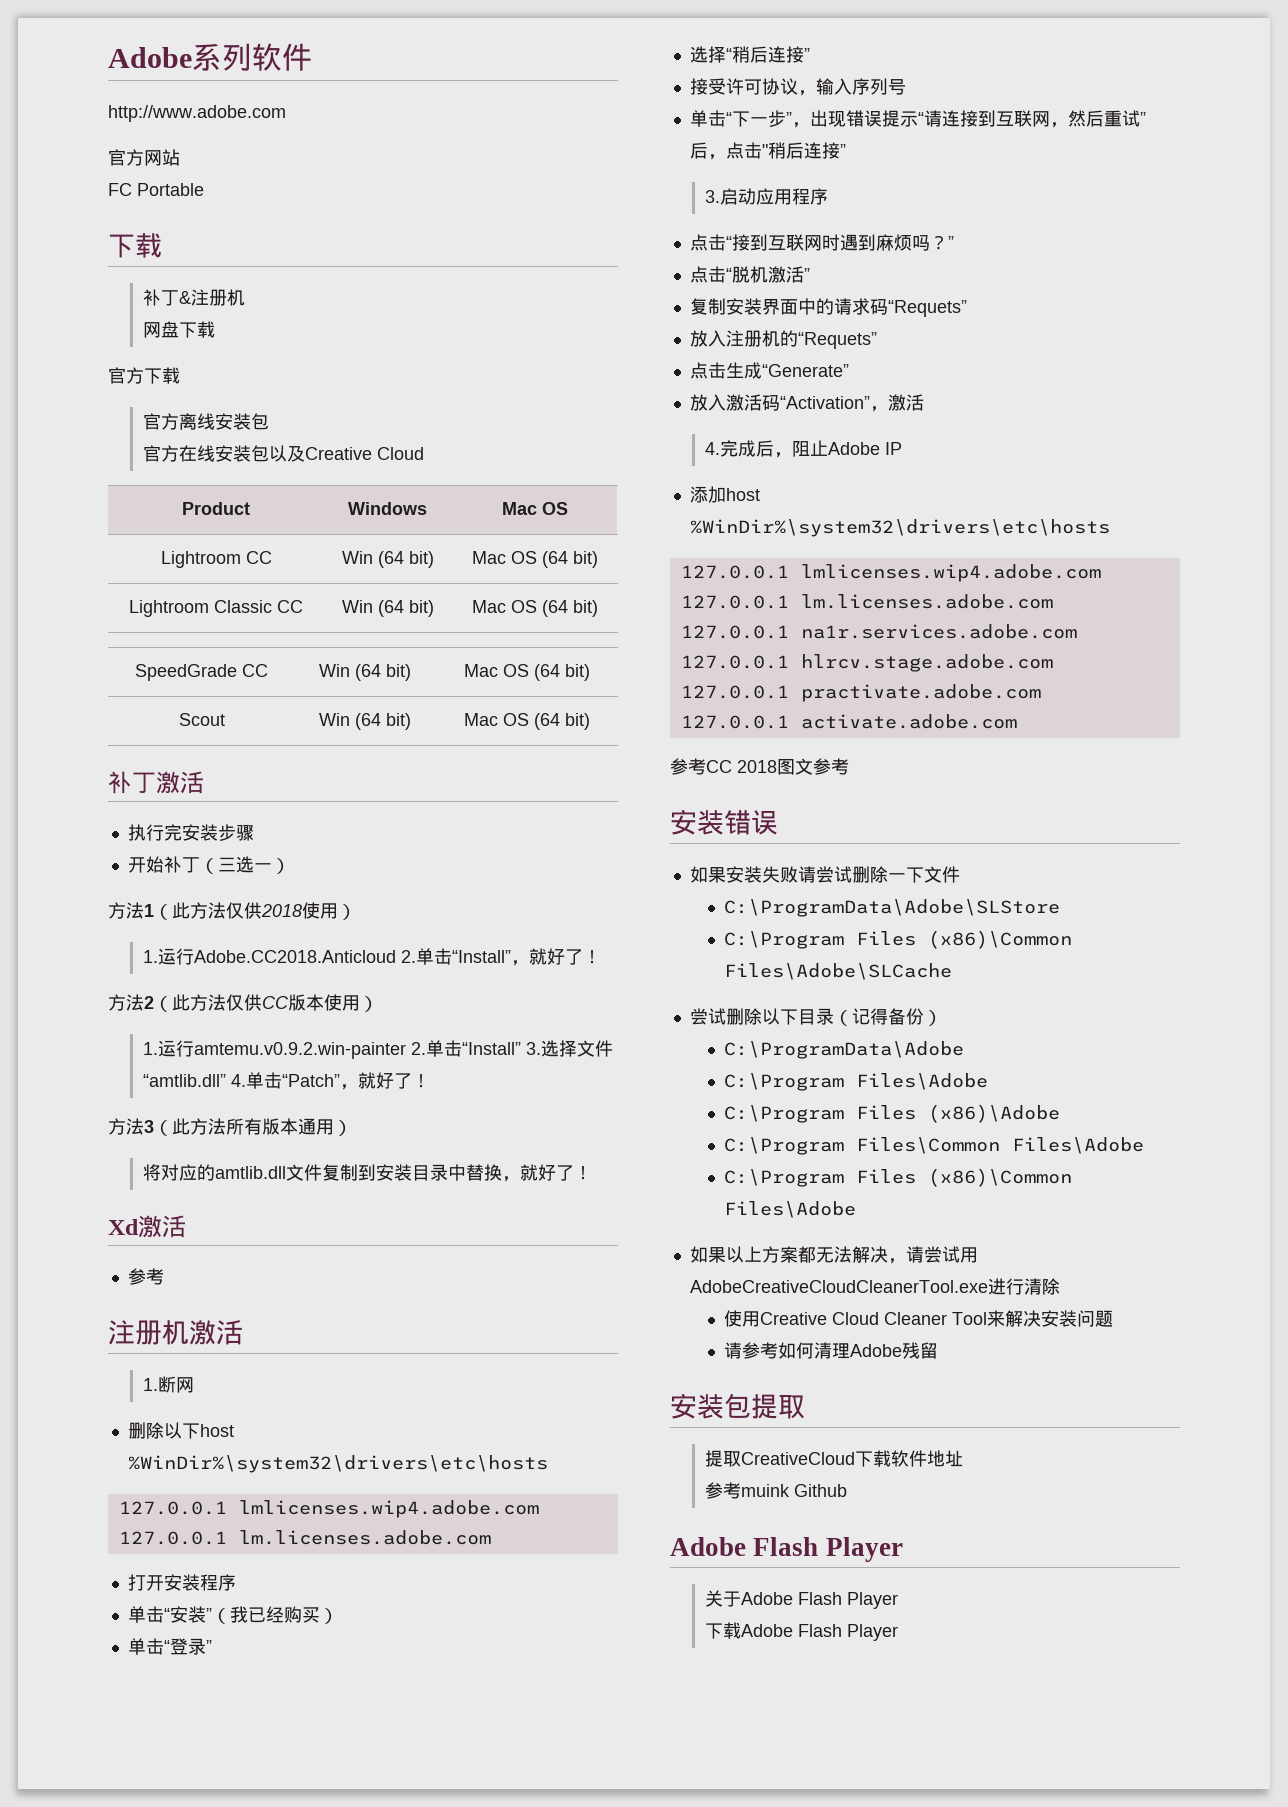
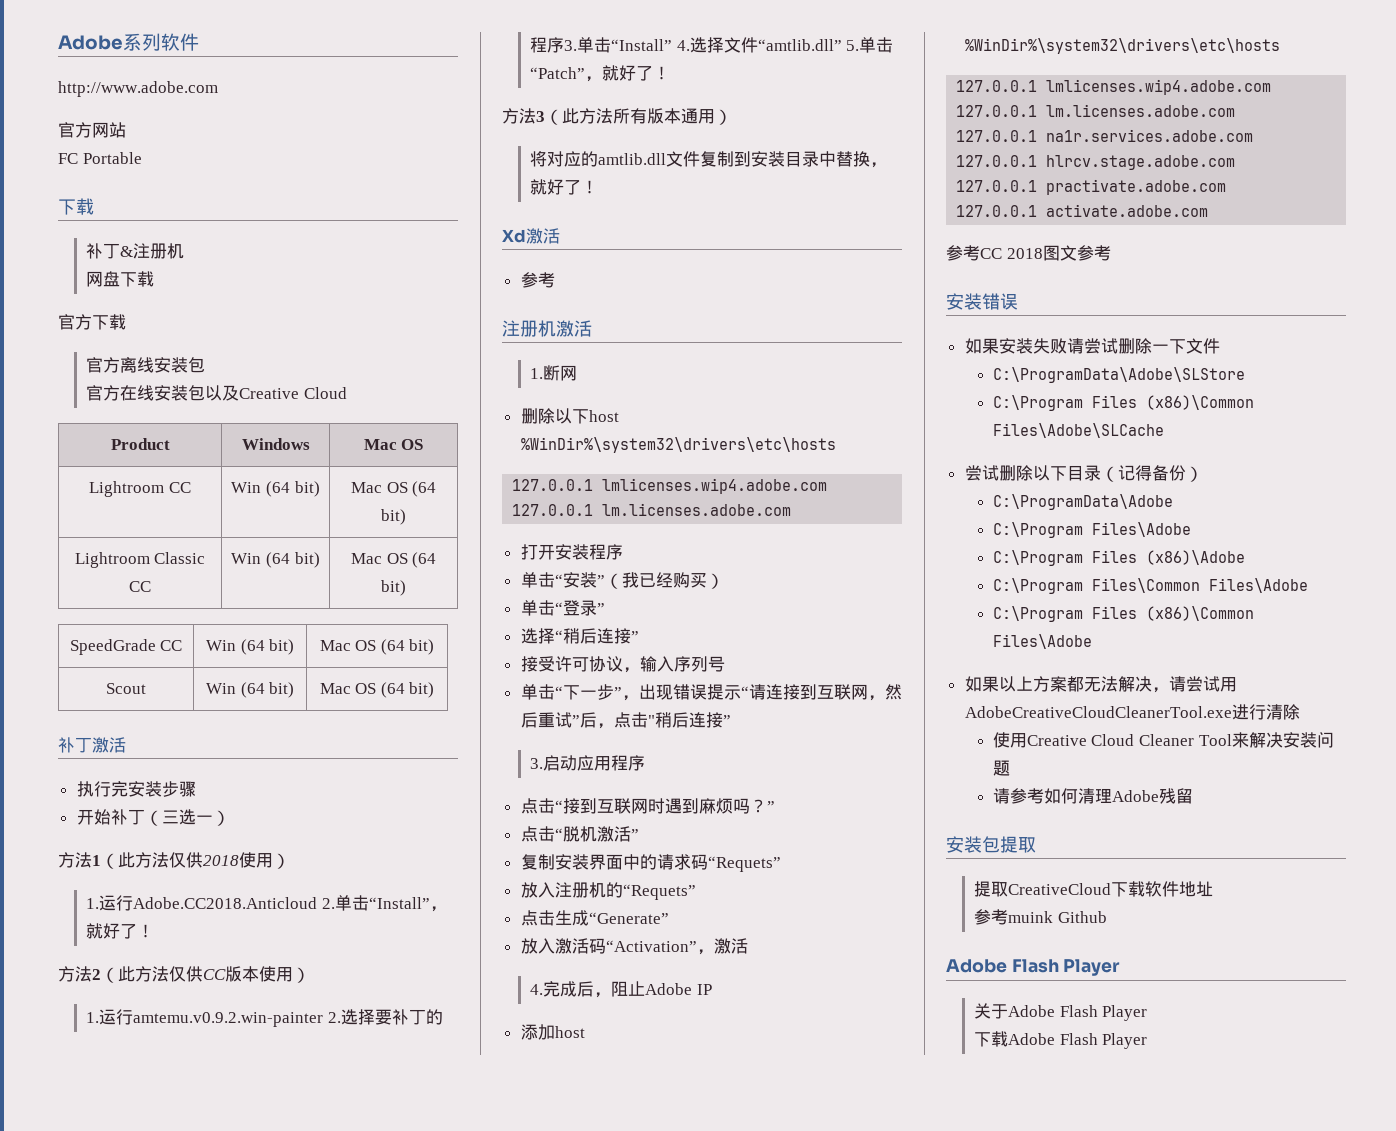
- 1.运行amtemu.v0.9.2.win-painter 2.单击“Install” 3.选择文件“amtlib.dll” 4.单击“Patch”，就好了！
+ 1.运行amtemu.v0.9.2.win-painter 2.选择要补丁的程序3.单击“Install” 4.选择文件“amtlib.dll” 5.单击“Patch”，就好了！

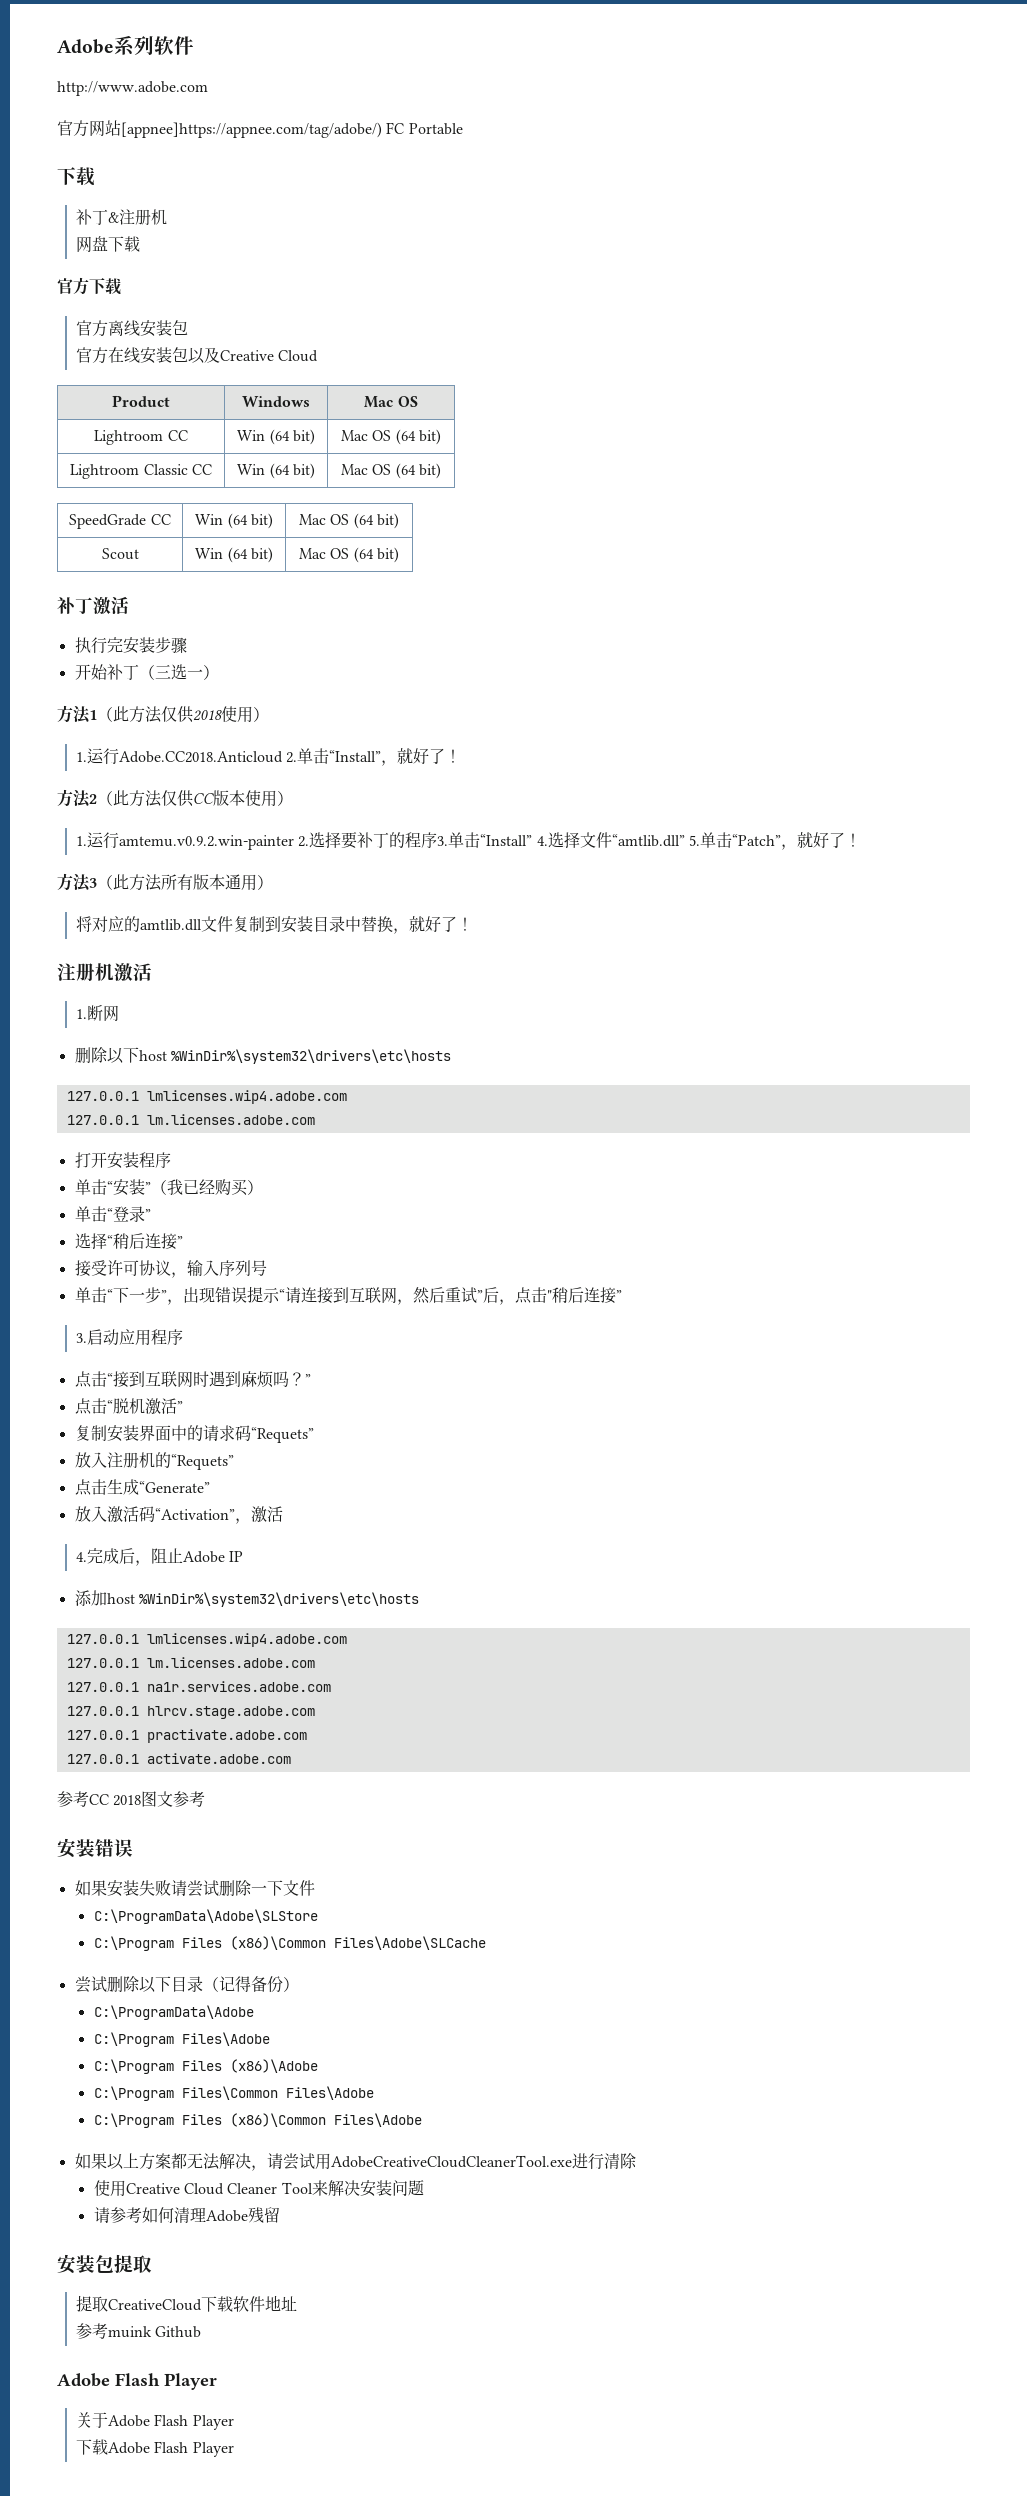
- 官方网站
- FC Portable
+ 官方网站[appnee]https://appnee.com/tag/adobe/) FC Portable
- Xd激活
- 参考

